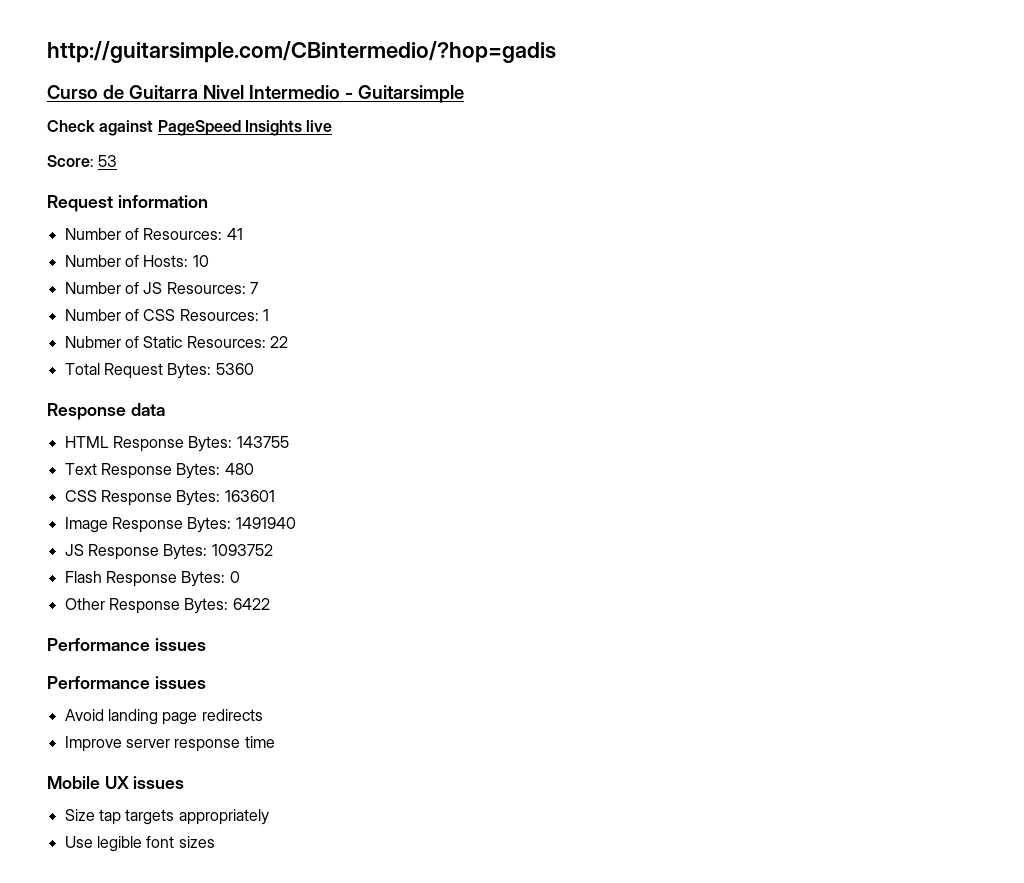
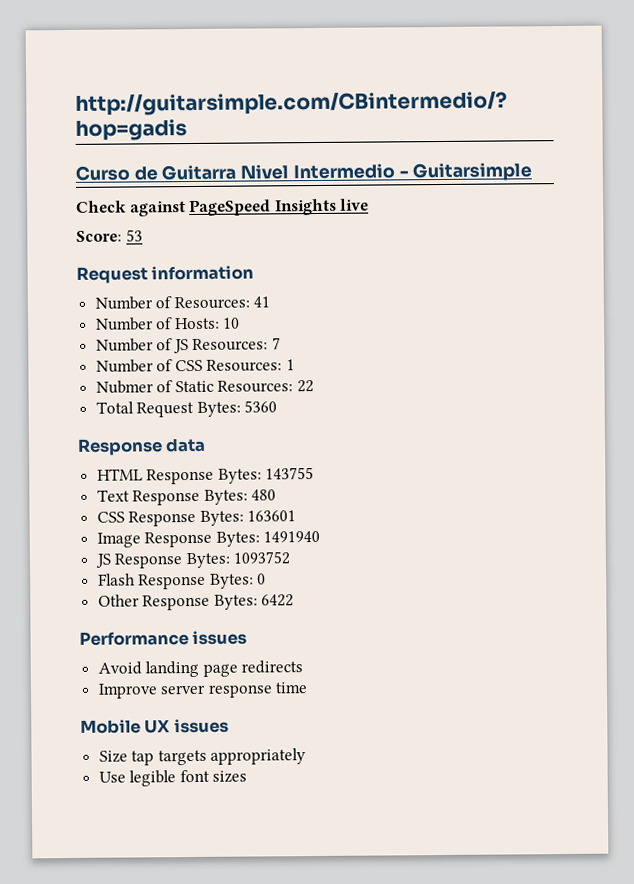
  Other Response Bytes: 6422
- Performance issues

